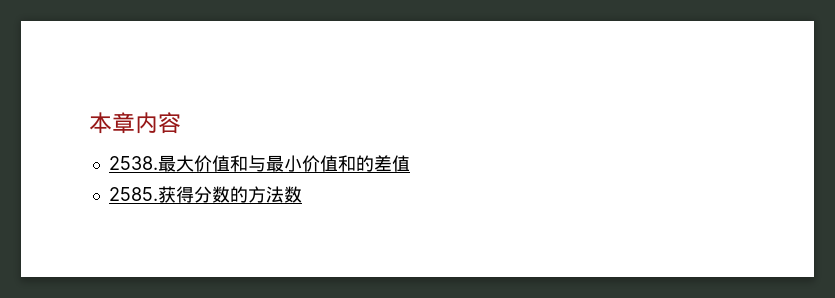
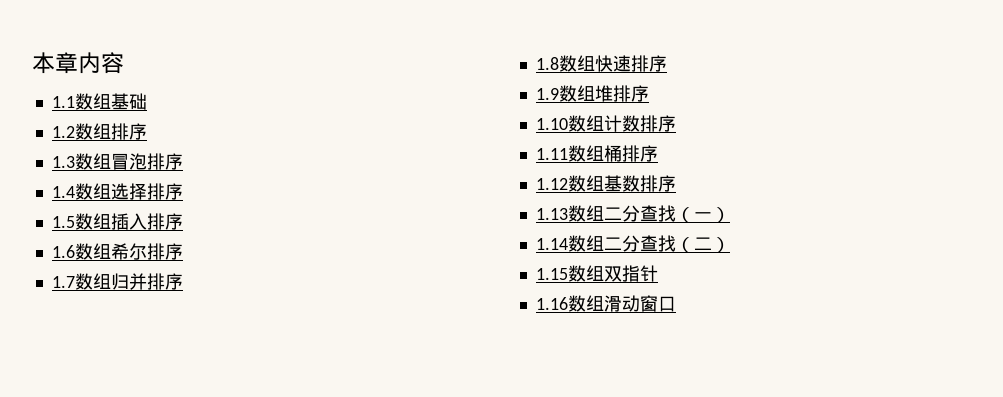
- 2538.最大价值和与最小价值和的差值
- 2585.获得分数的方法数
+ 1.1数组基础
+ 1.2数组排序
+ 1.3数组冒泡排序
+ 1.4数组选择排序
+ 1.5数组插入排序
+ 1.6数组希尔排序
+ 1.7数组归并排序
+ 1.8数组快速排序
+ 1.9数组堆排序
+ 1.10数组计数排序
+ 1.11数组桶排序
+ 1.12数组基数排序
+ 1.13数组二分查找（一）
+ 1.14数组二分查找（二）
+ 1.15数组双指针
+ 1.16数组滑动窗口

